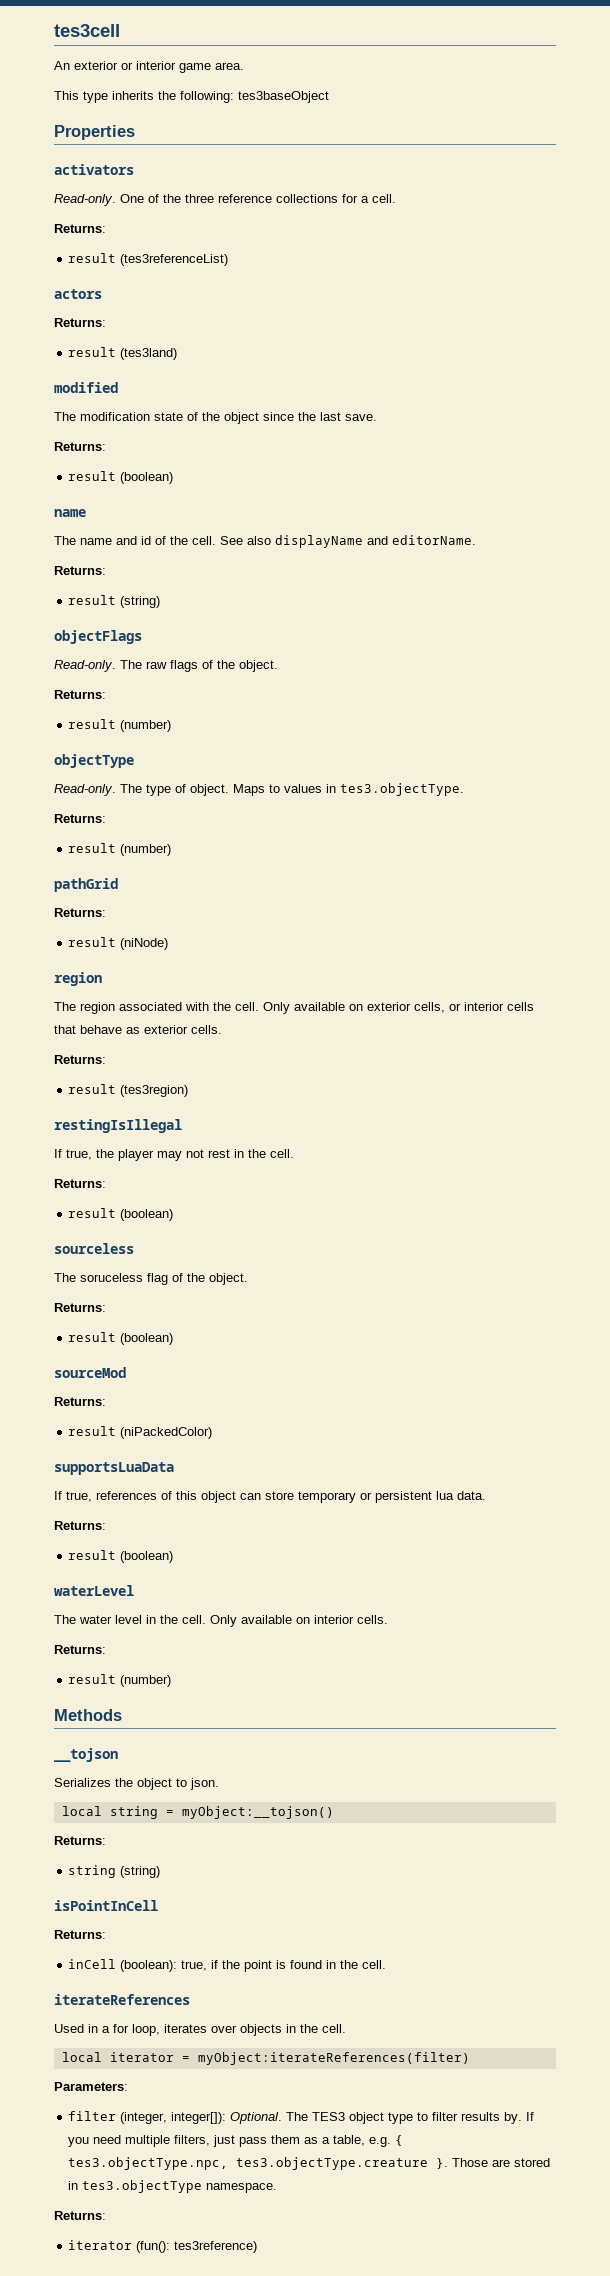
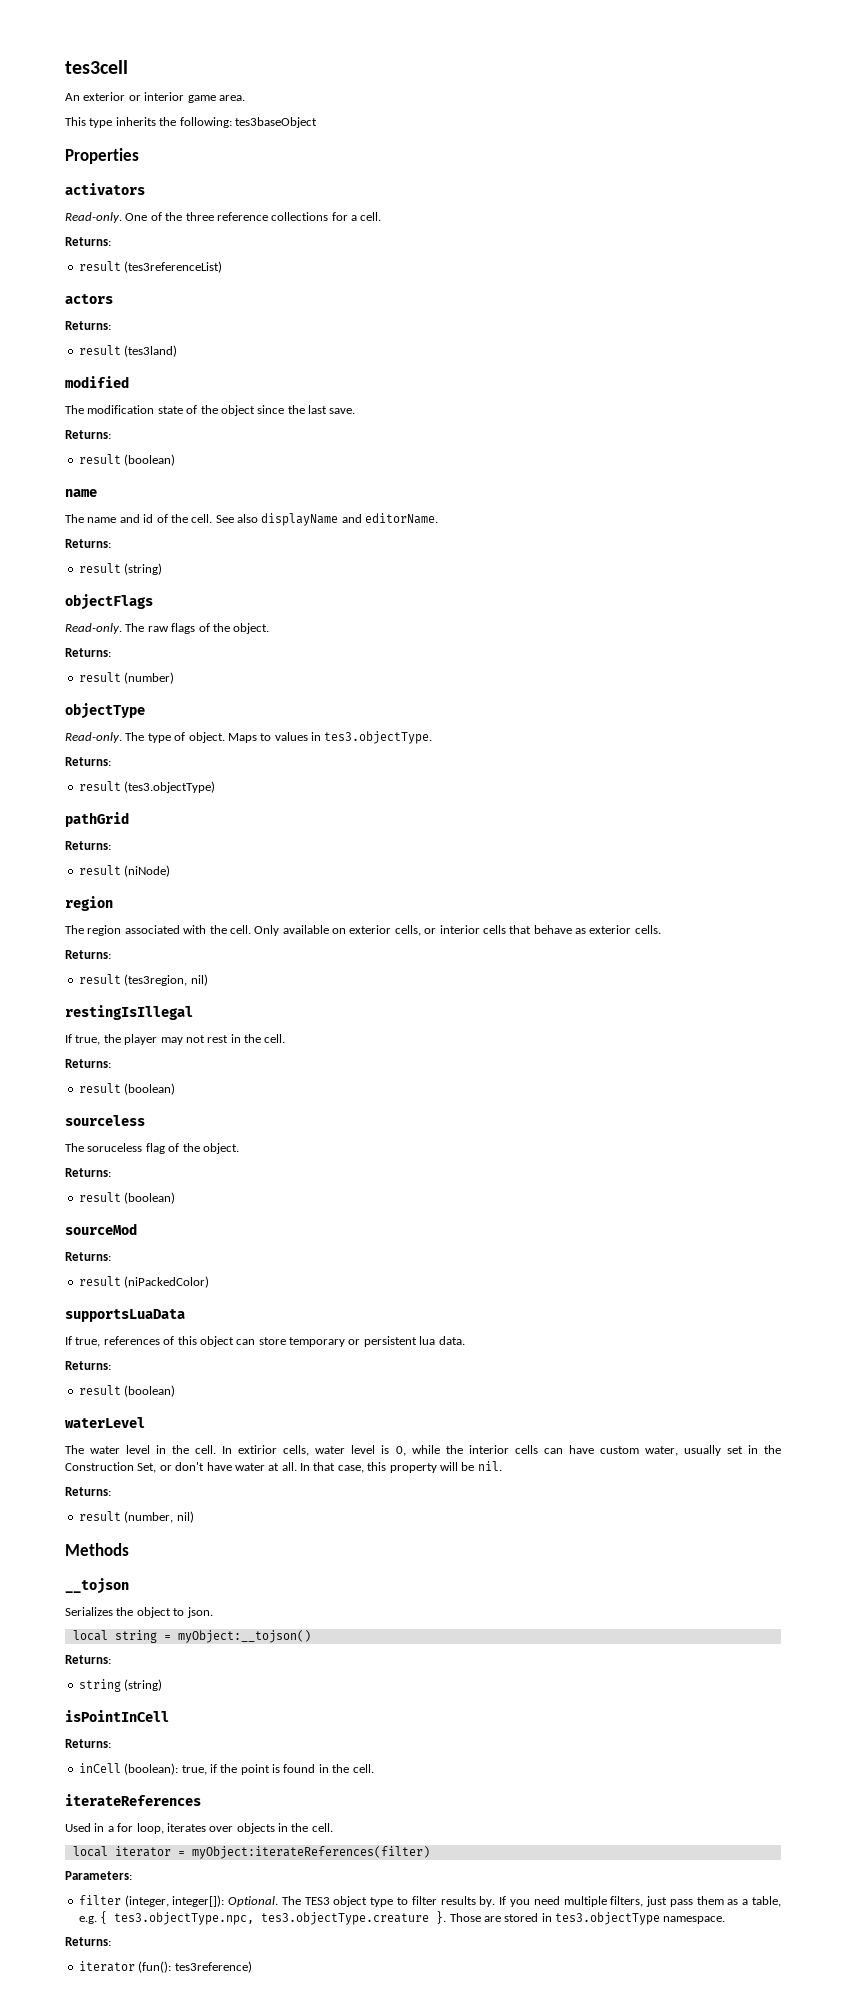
  Maps to values in tes3.objectType.
  Returns:
- result (number)
+ result (tes3.objectType)
- result (tes3region)
+ result (tes3region, nil)
- Only available on interior cells.
+ In extirior cells, water level is 0, while the interior cells can have custom water, usually set in the Construction Set, or don't have water at all. In that case, this property will be nil.
  Returns:
- result (number)
+ result (number, nil)

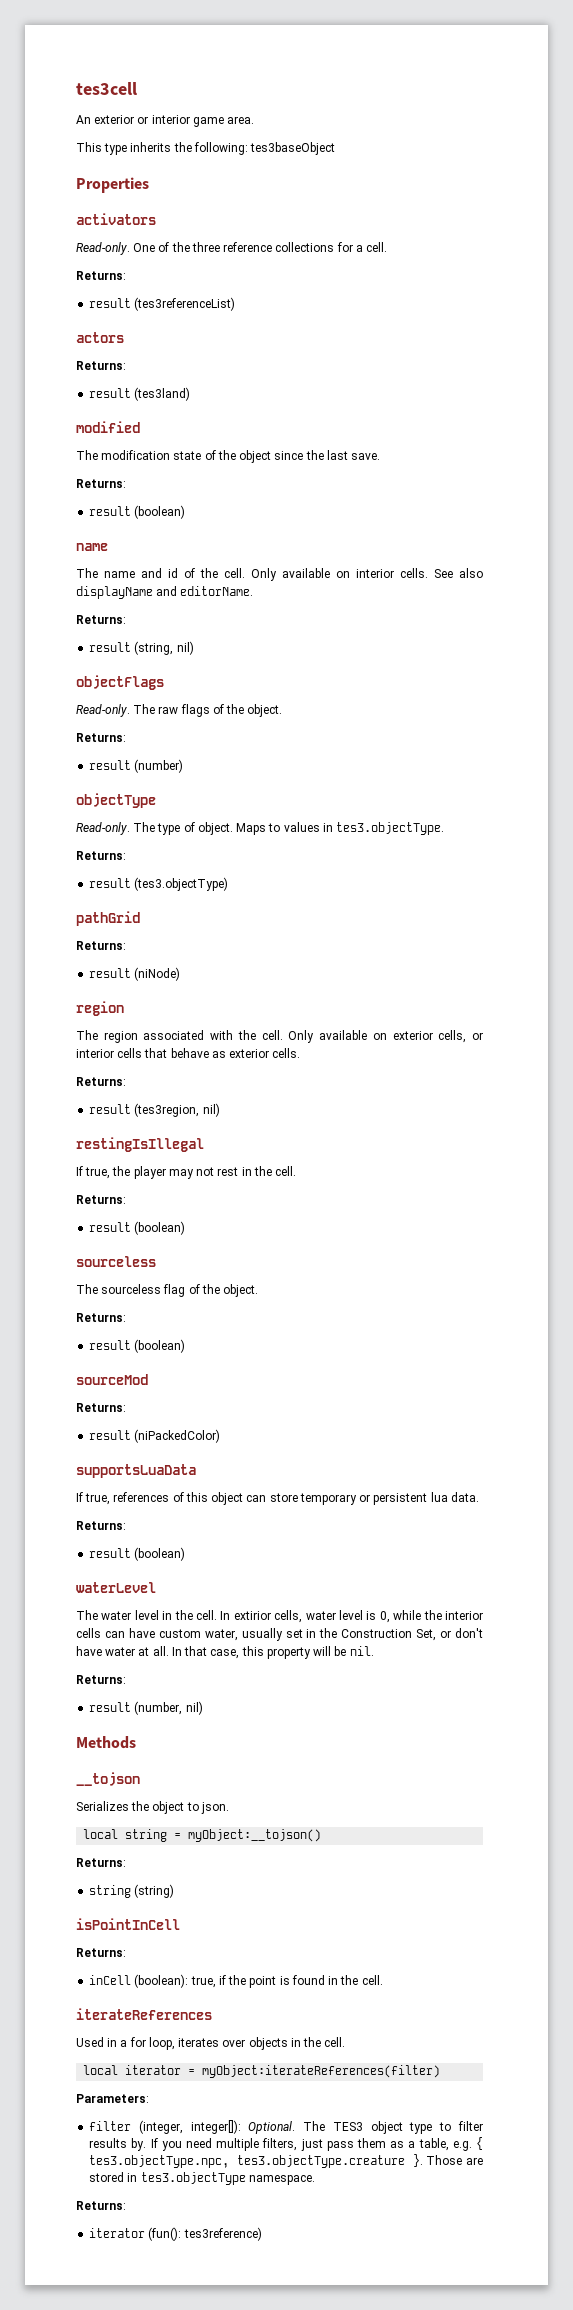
+ Only available on interior cells.
- result (string)
+ result (string, nil)
- The soruceless flag of the object.
+ The sourceless flag of the object.

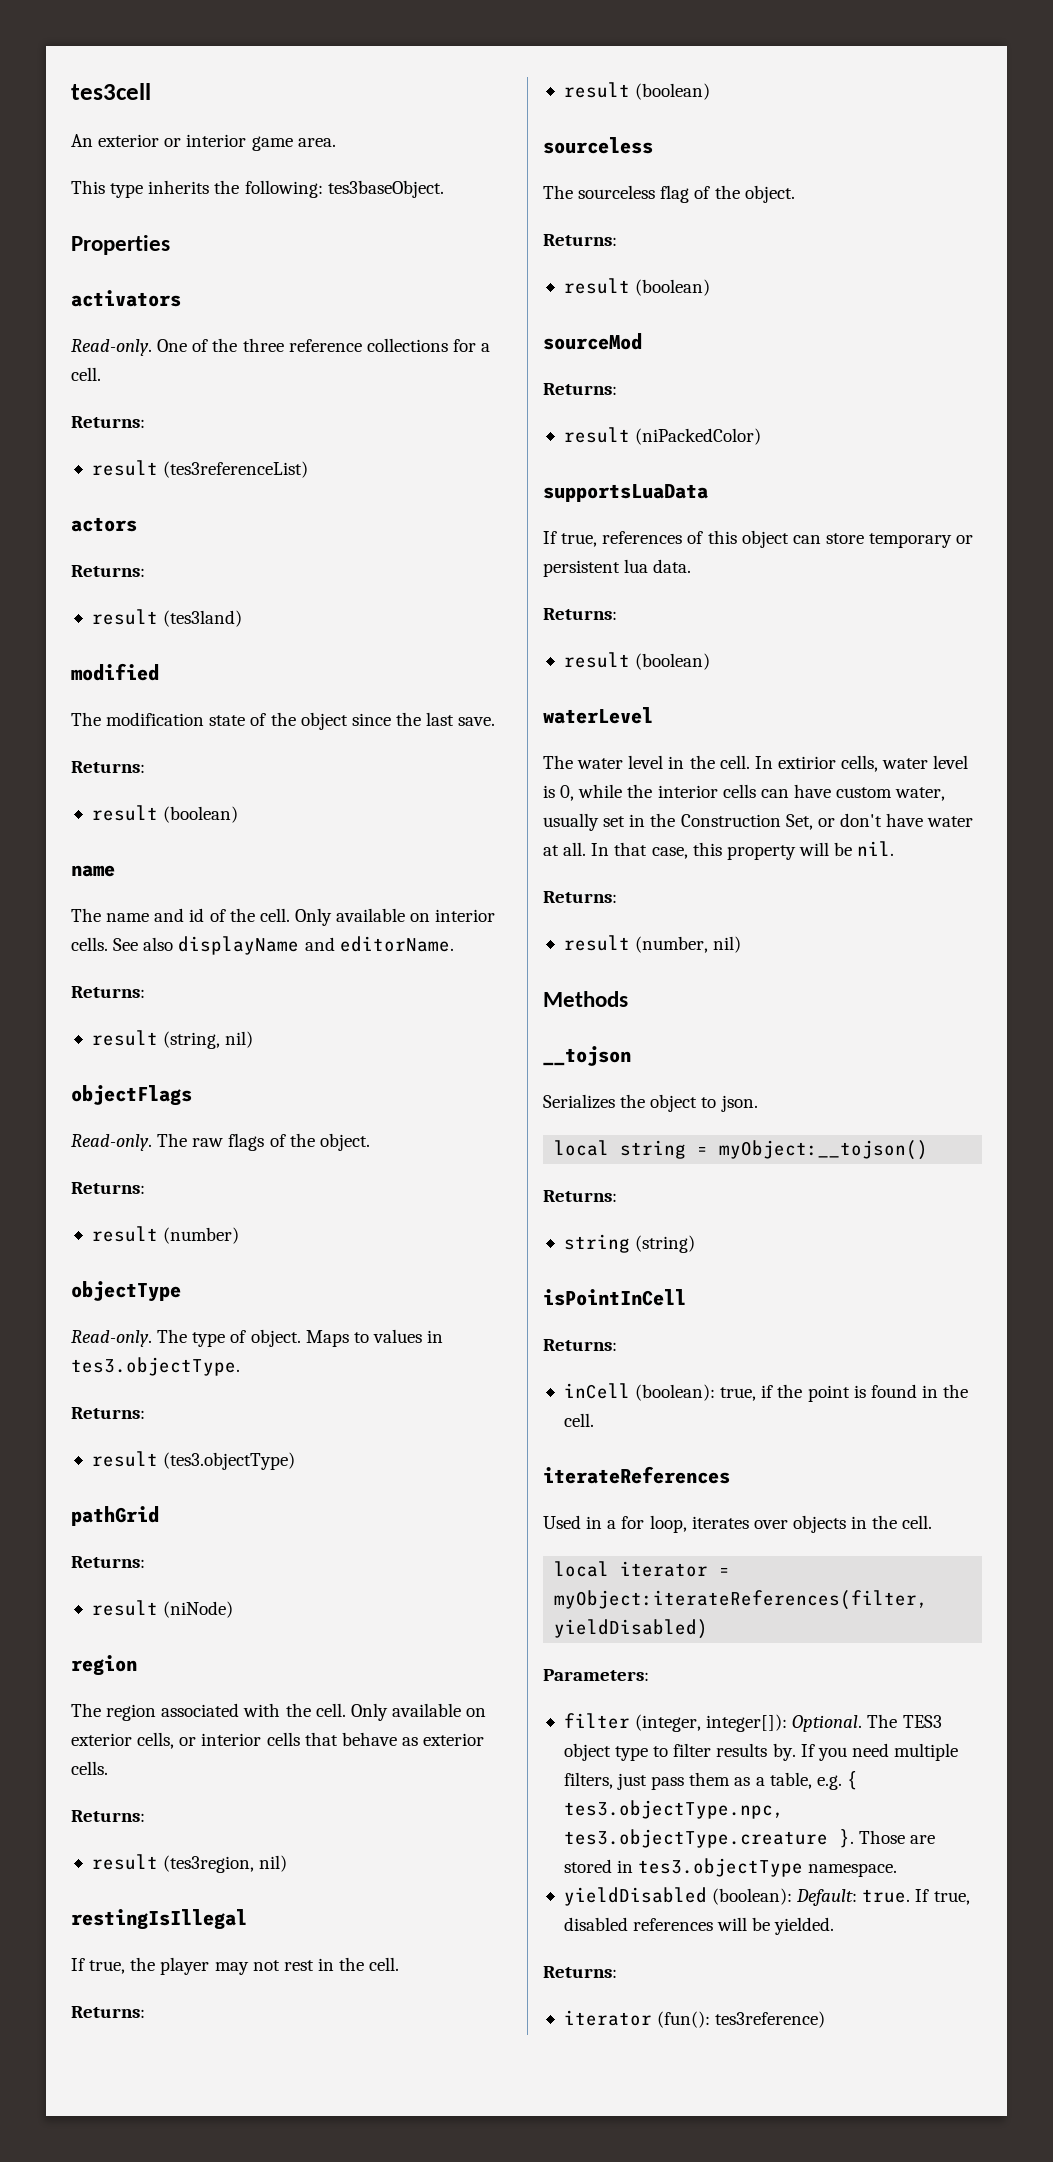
- This type inherits the following: tes3baseObject
+ This type inherits the following: tes3baseObject.
- local iterator = myObject:iterateReferences(filter)
+ local iterator = myObject:iterateReferences(filter, yieldDisabled)
+ yieldDisabled (boolean): Default: true. If true, disabled references will be yielded.

